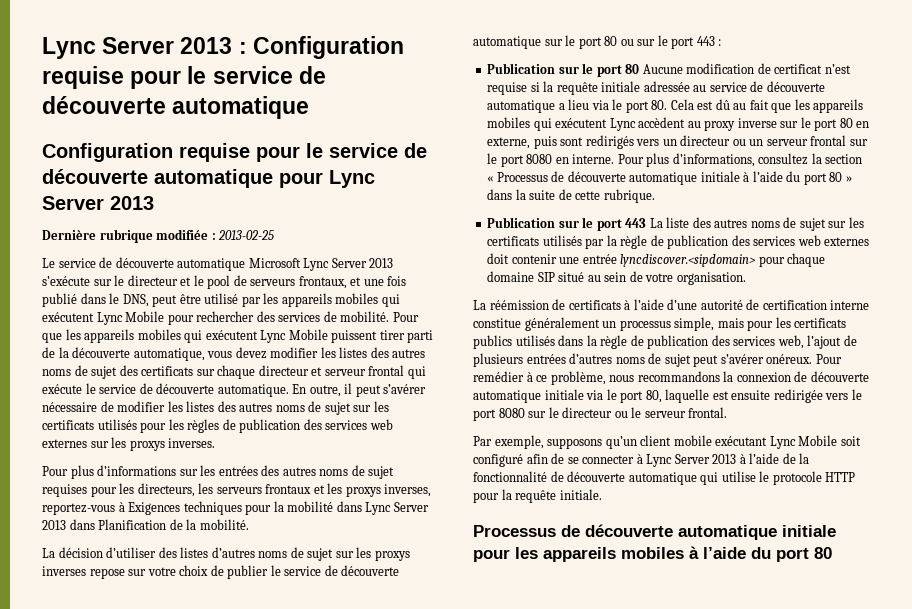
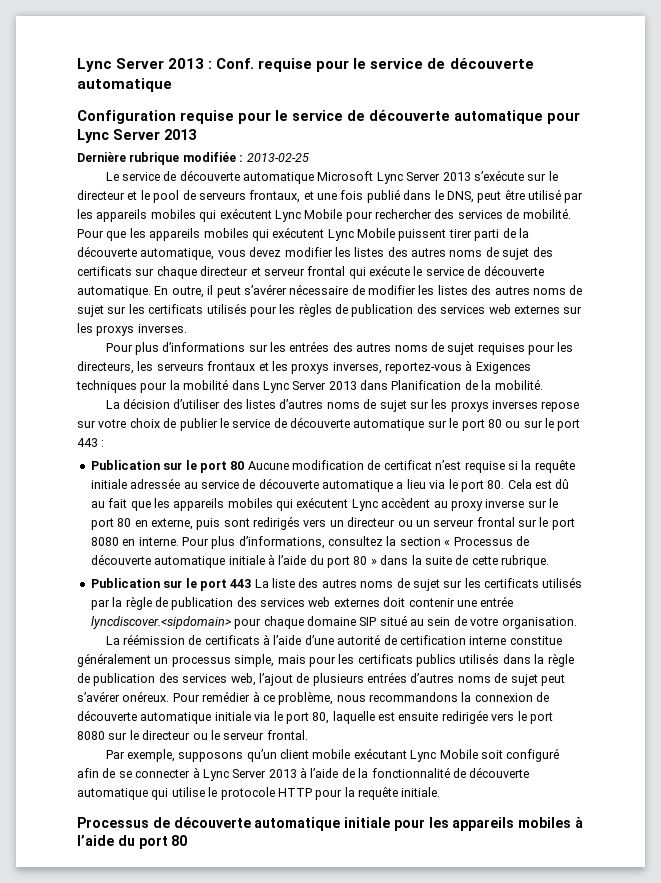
- Lync Server 2013 : Configuration requise pour le service de découverte automatique
+ Lync Server 2013 : Conf. requise pour le service de découverte automatique

